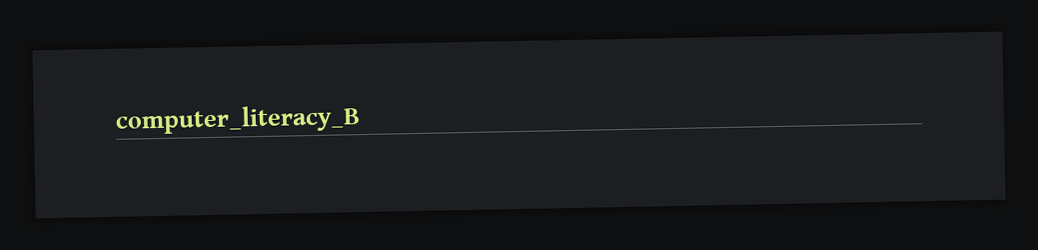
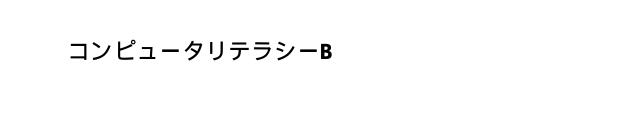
- computer_literacy_B
+ コンピュータリテラシーB

